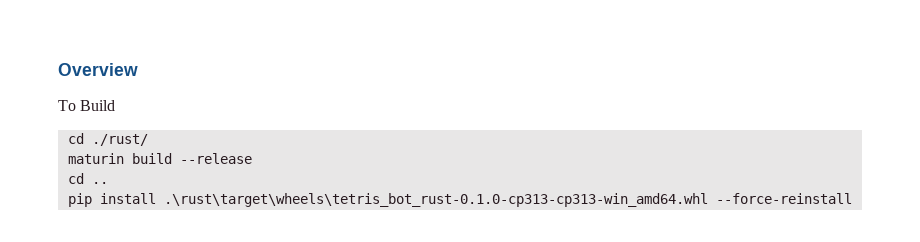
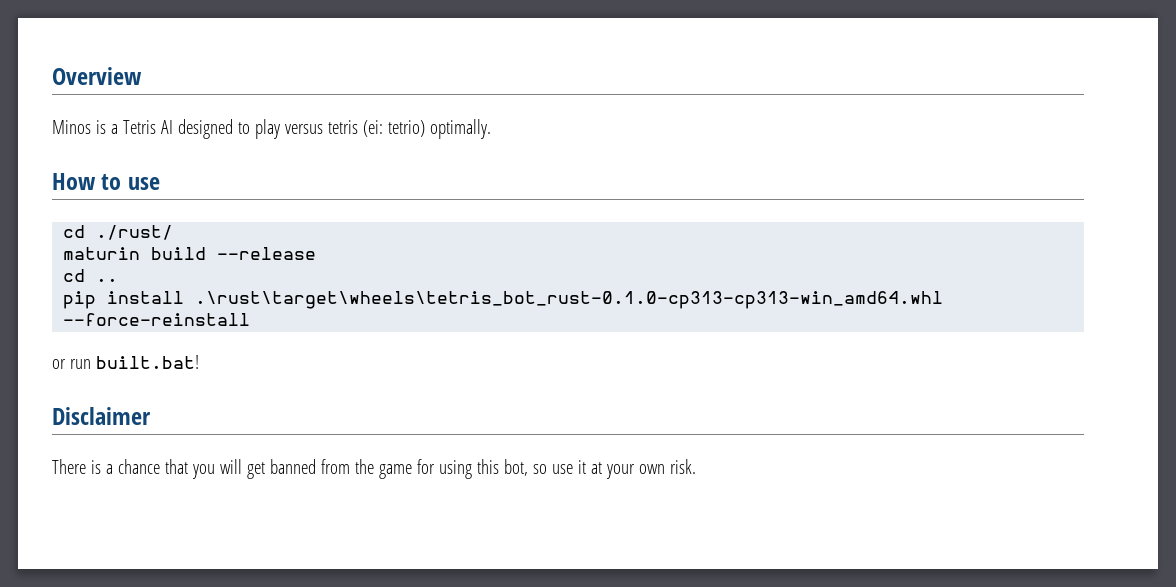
- To Build
+ Minos is a Tetris AI designed to play versus tetris (ei: tetrio) optimally.
+ How to use
+ or run built.bat!
+ Disclaimer
+ There is a chance that you will get banned from the game for using this bot, so use it at your own risk.

